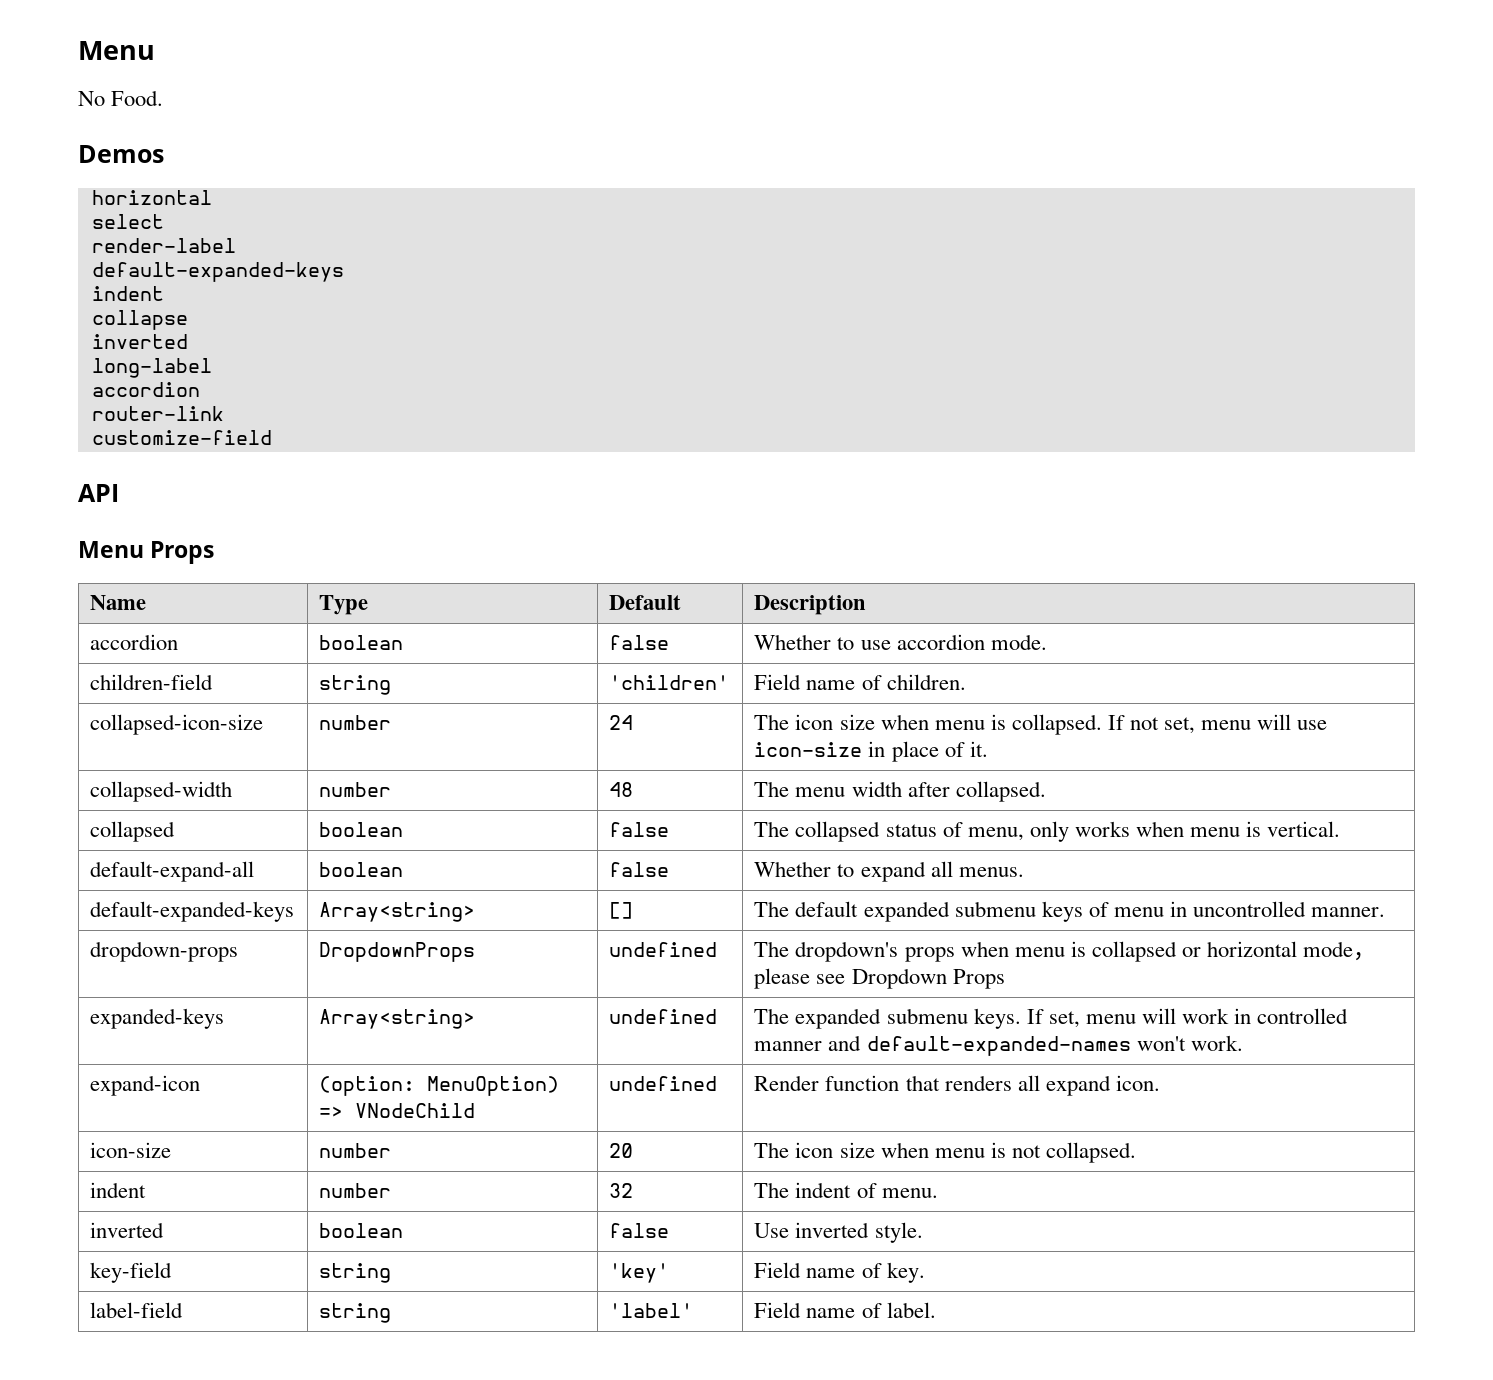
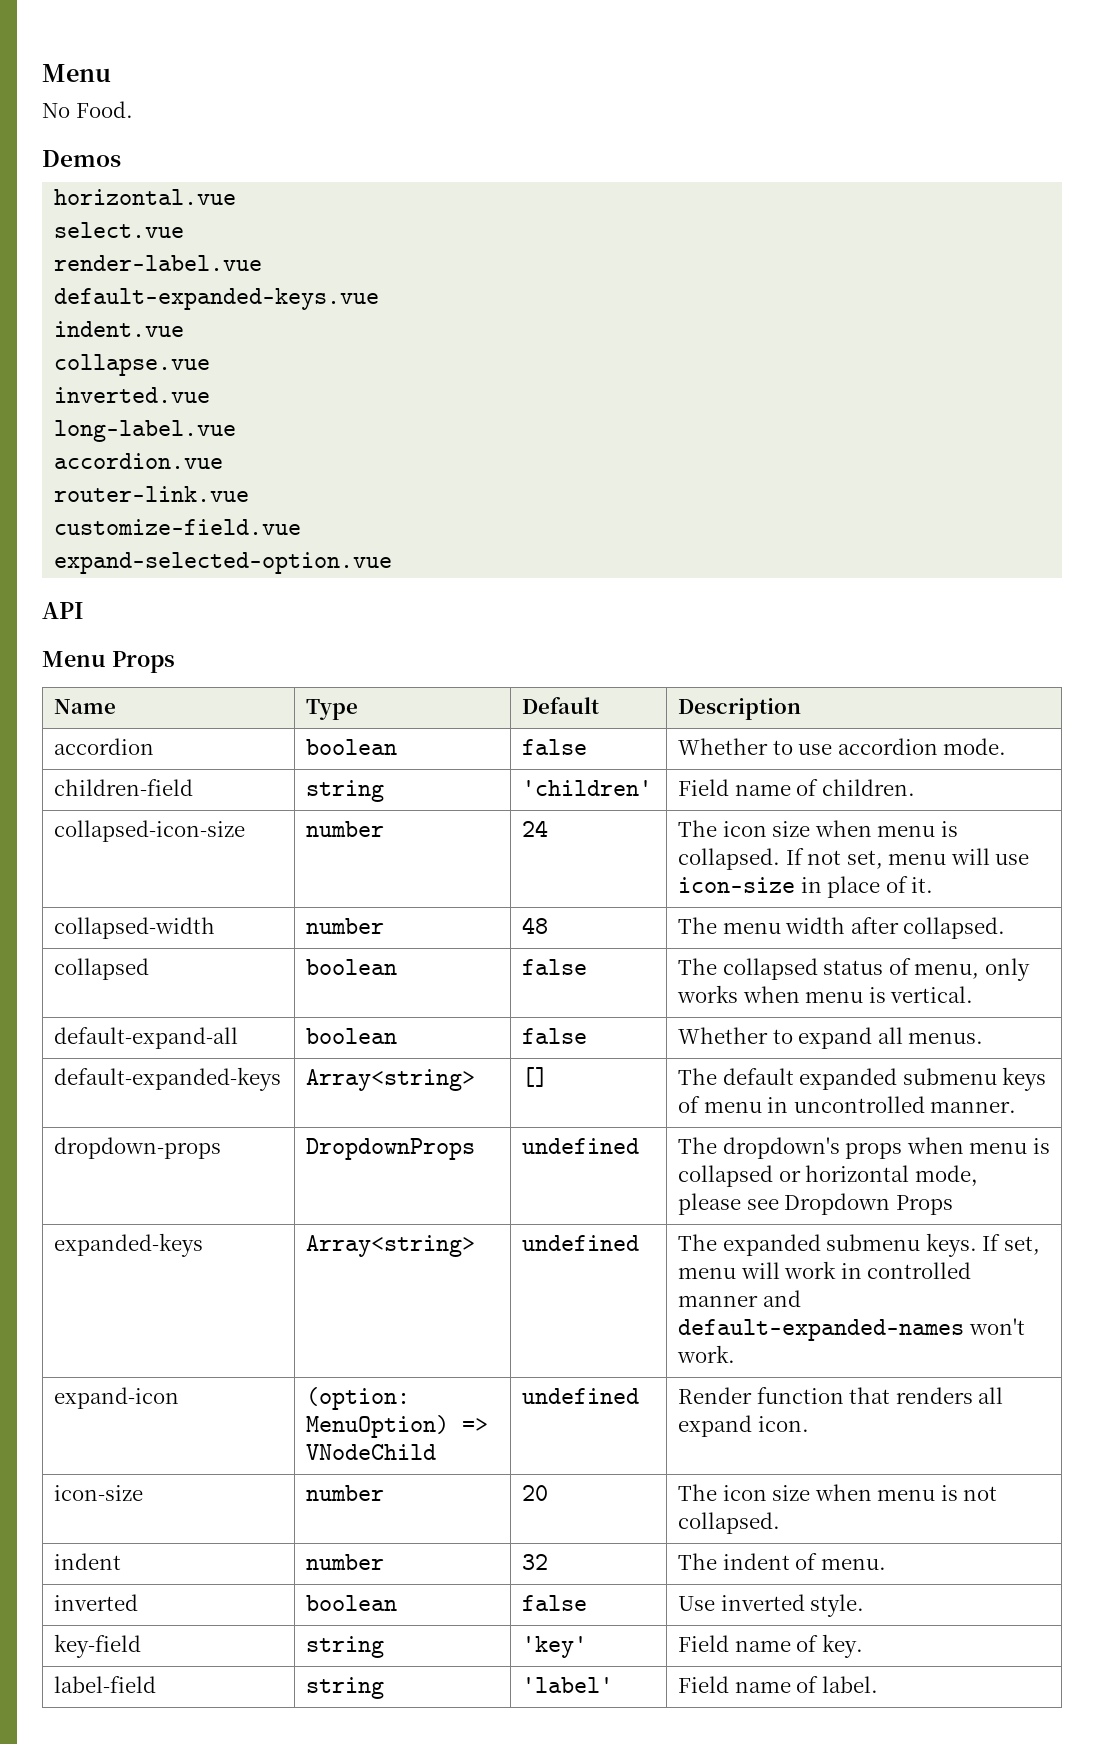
  Demos
- horizontal
- select
- render-label
- default-expanded-keys
- indent
- collapse
- inverted
- long-label
- accordion
- router-link
- customize-field
+ horizontal.vue
+ select.vue
+ render-label.vue
+ default-expanded-keys.vue
+ indent.vue
+ collapse.vue
+ inverted.vue
+ long-label.vue
+ accordion.vue
+ router-link.vue
+ customize-field.vue
+ expand-selected-option.vue

